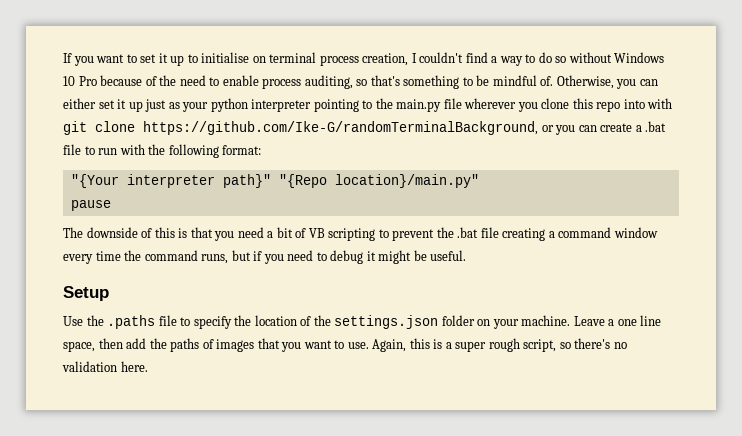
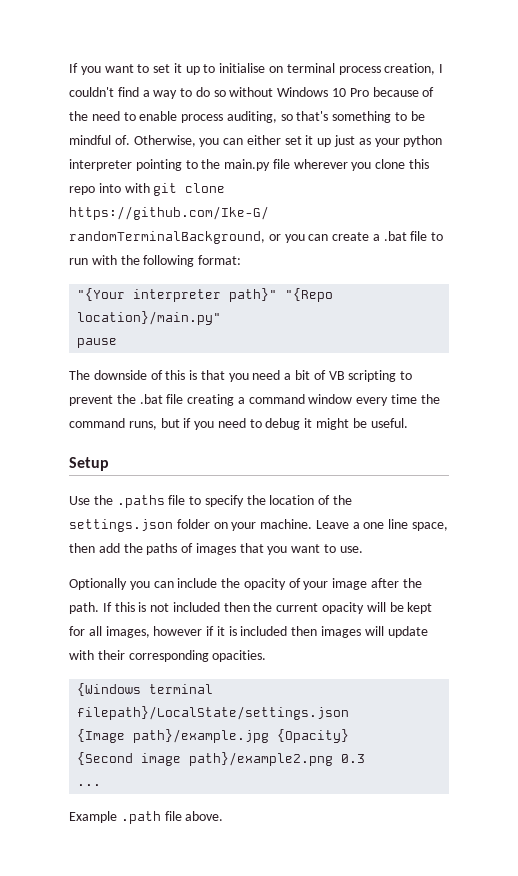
- Leave a one line space, then add the paths of images that you want to use. Again, this is a super rough script, so there's no validation here.
+ Leave a one line space, then add the paths of images that you want to use.
+ Optionally you can include the opacity of your image after the path. If this is not included then the current opacity will be kept for all images, however if it is included then images will update with their corresponding opacities.
+ {Windows terminal filepath}/LocalState/settings.json
+ {Image path}/example.jpg {Opacity}
+ {Second image path}/example2.png 0.3
+ ...
+ Example .path file above.

